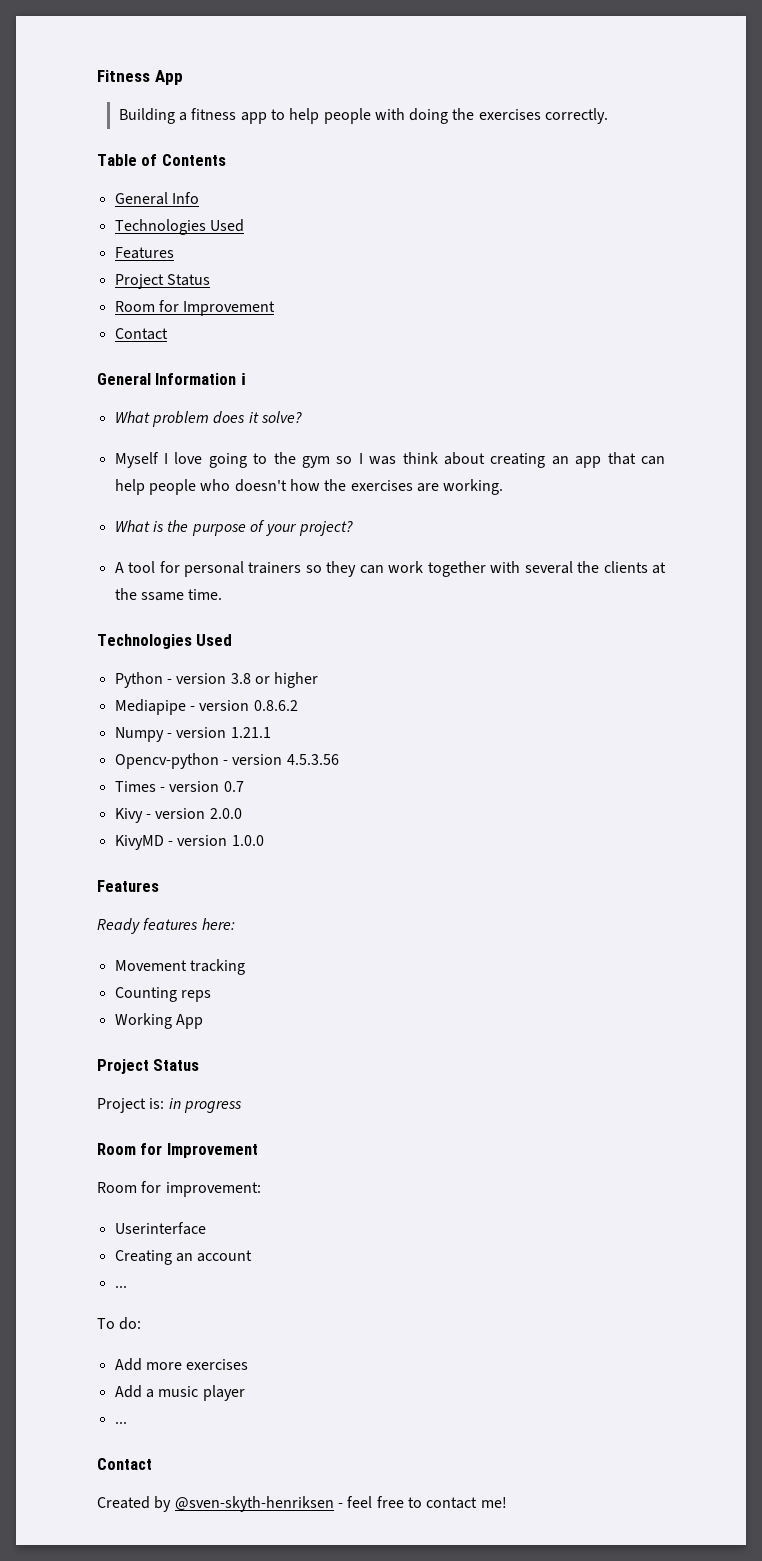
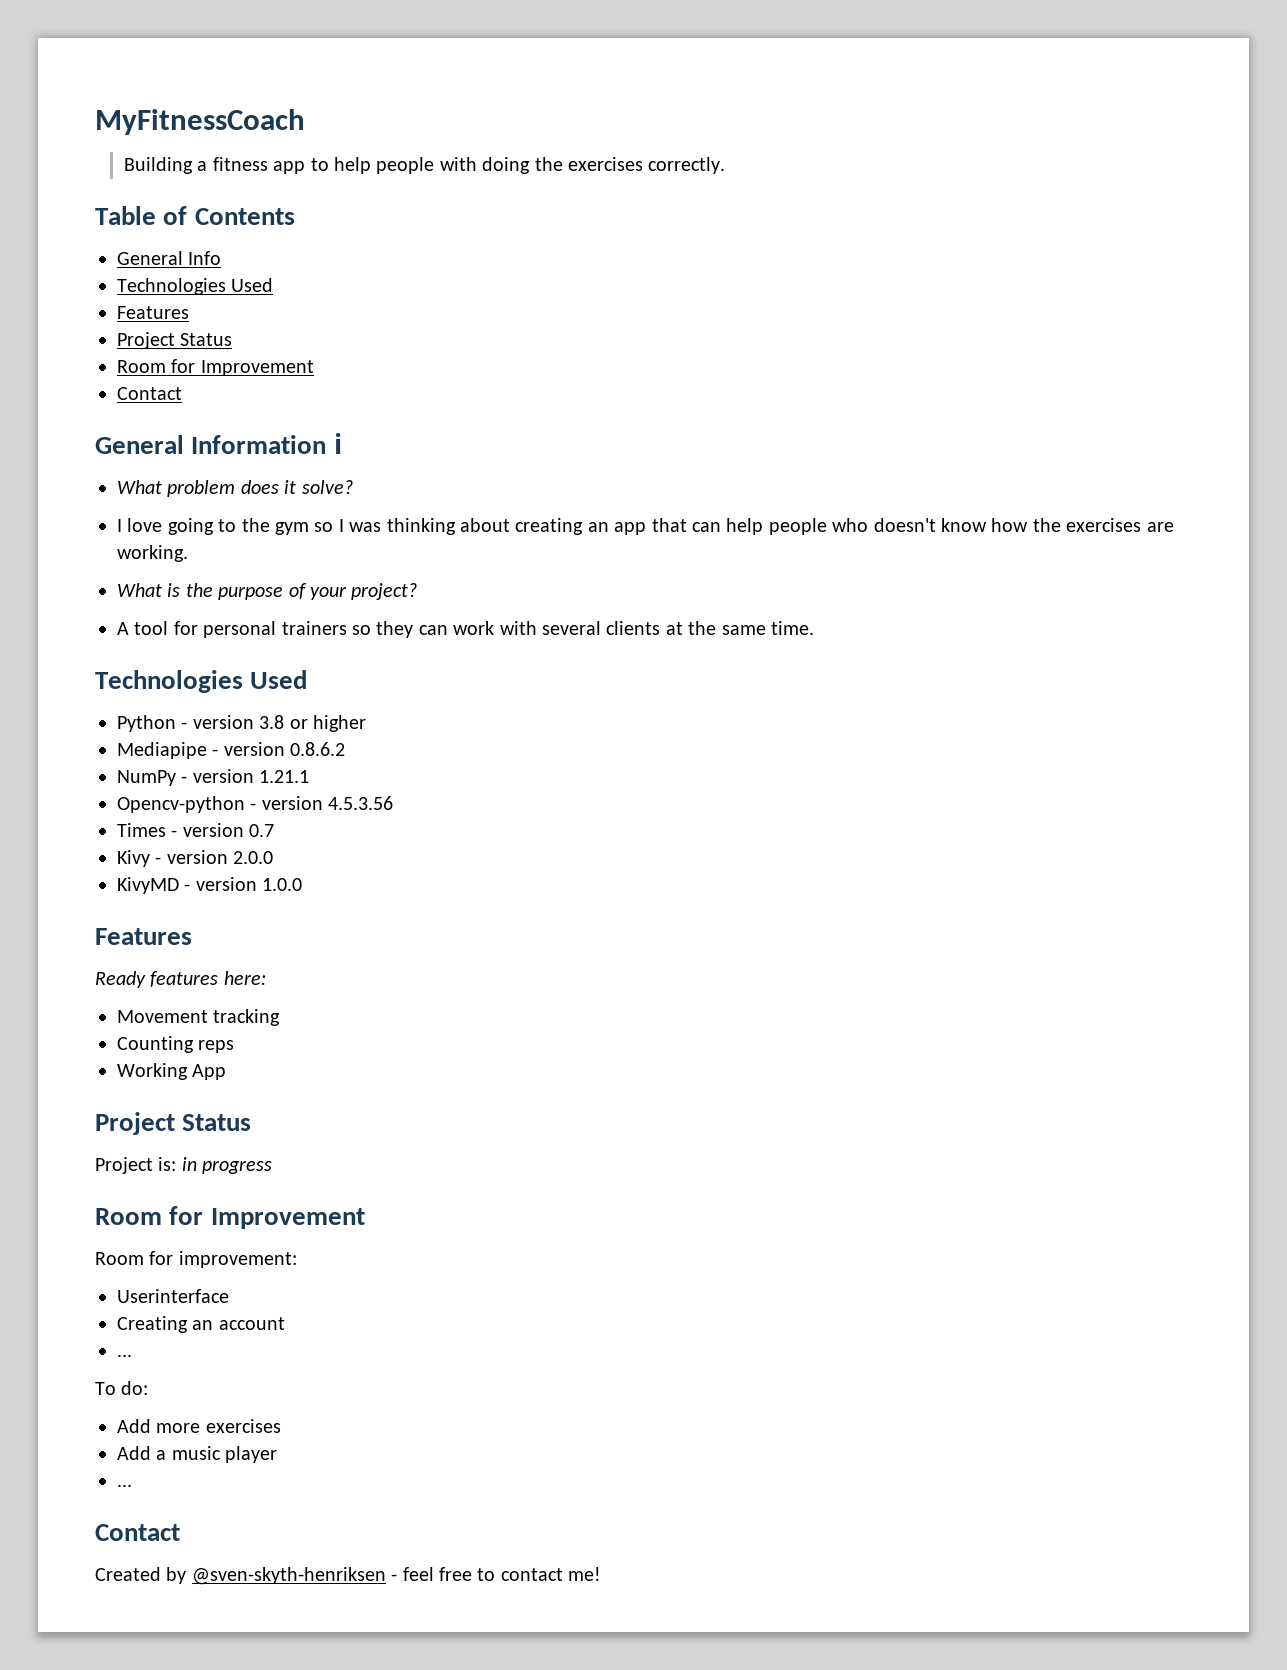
- Fitness App
+ MyFitnessCoach
- Myself I love going to the gym so I was think about creating an app that can help people who doesn't how the exercises are working.
+ I love going to the gym so I was thinking about creating an app that can help people who doesn't know how the exercises are working.
- A tool for personal trainers so they can work together with several the clients at the ssame time.
+ A tool for personal trainers so they can work with several clients at the same time.
- Numpy - version 1.21.1
+ NumPy - version 1.21.1

